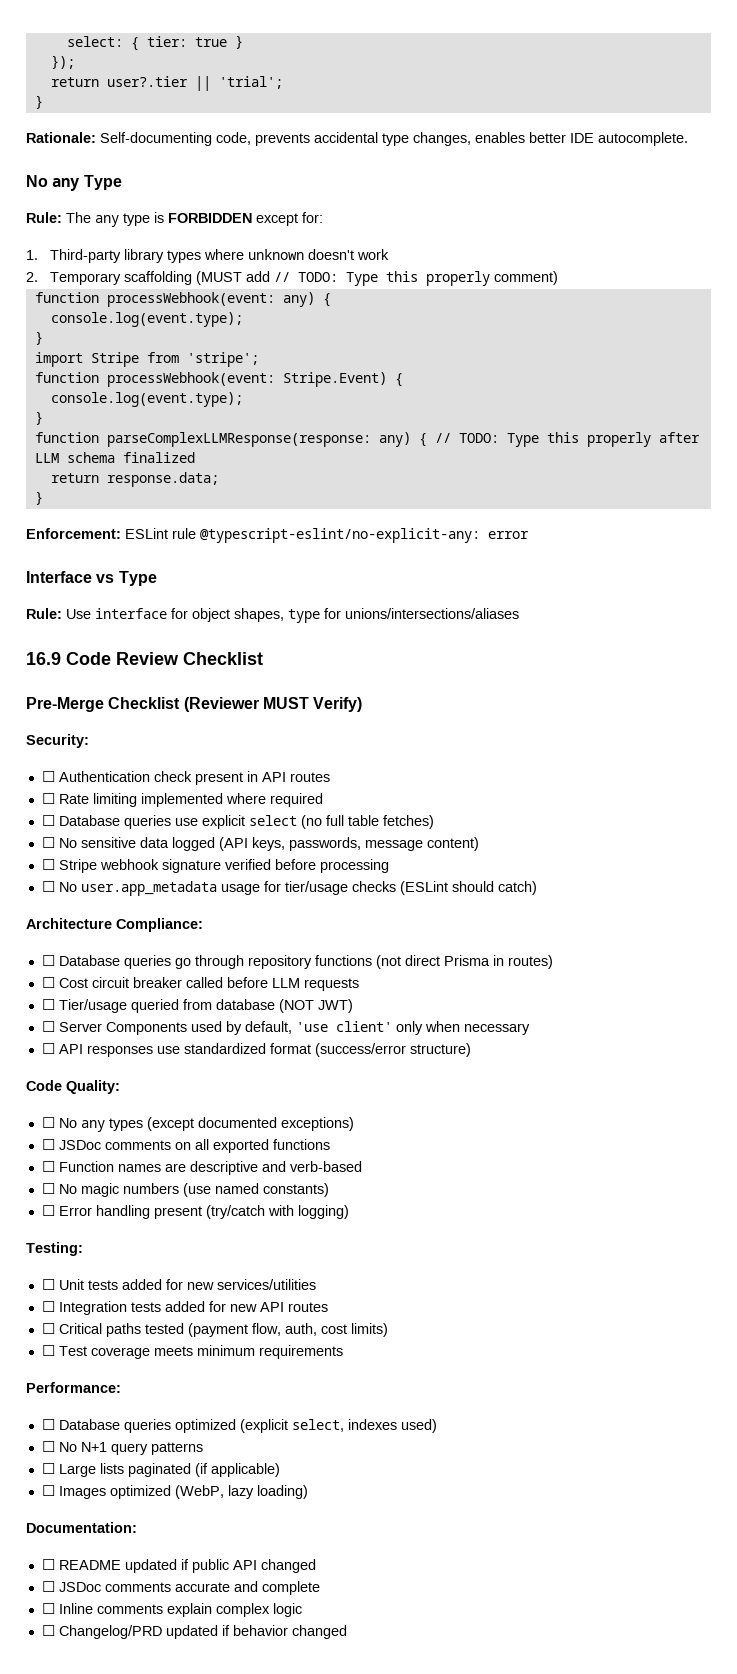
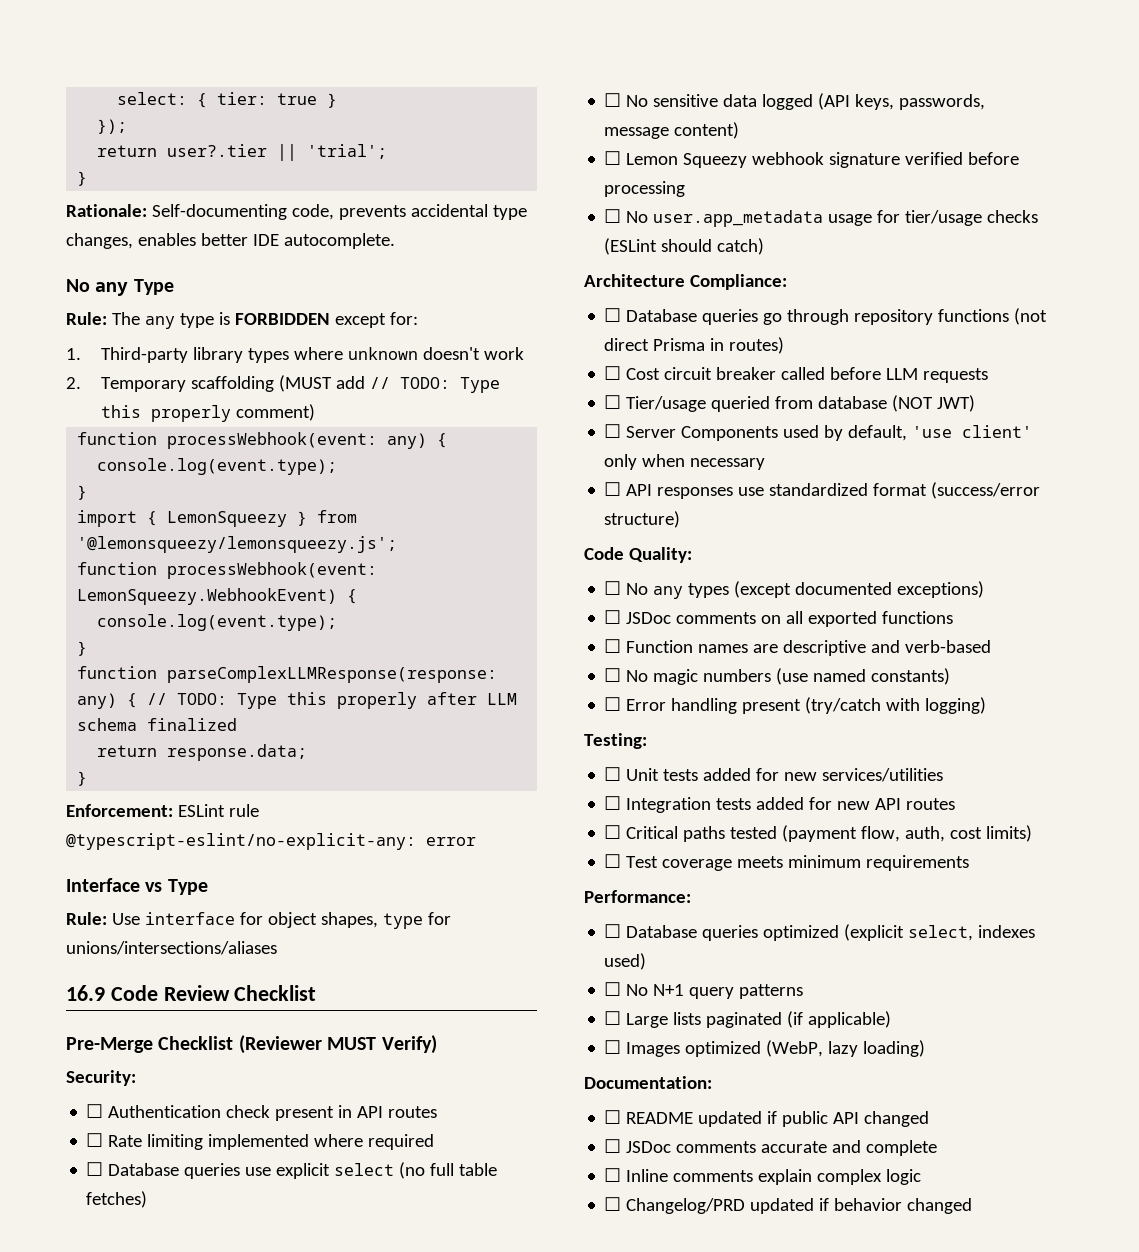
- import Stripe from 'stripe';
- function processWebhook(event: Stripe.Event) {
+ import { LemonSqueezy } from '@lemonsqueezy/lemonsqueezy.js';
+ function processWebhook(event: LemonSqueezy.WebhookEvent) {
- ☐ Stripe webhook signature verified before processing
+ ☐ Lemon Squeezy webhook signature verified before processing

